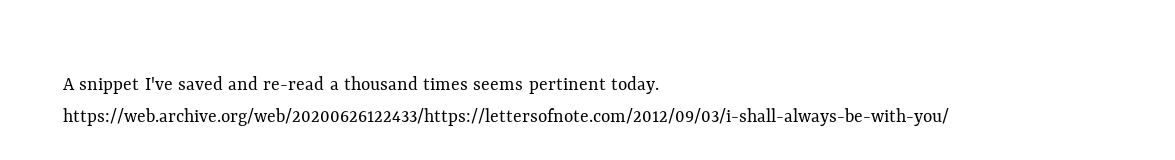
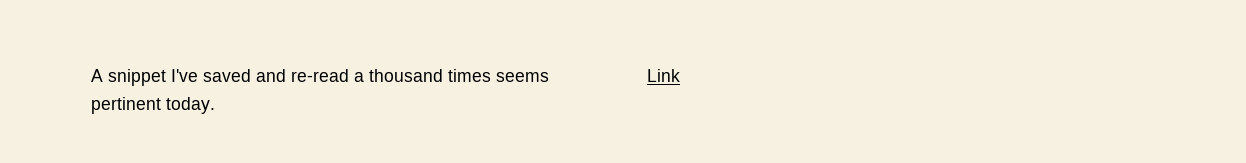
- https://web.archive.org/web/20200626122433/https://lettersofnote.com/2012/09/03/i-shall-always-be-with-you/
+ Link

